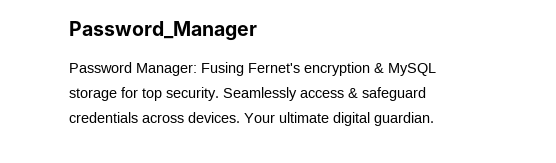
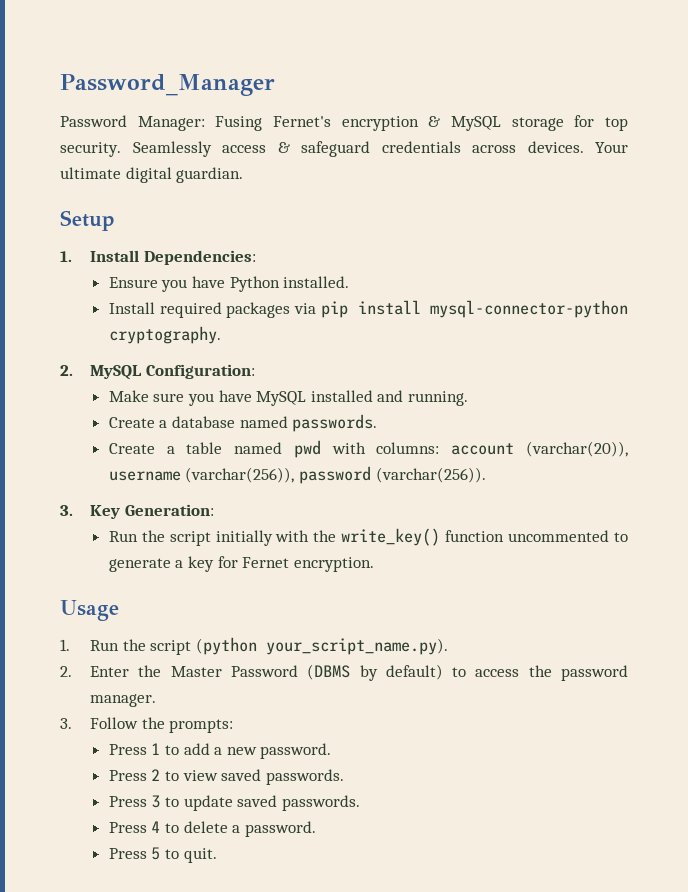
+ Setup
+ 1. Install Dependencies:
+ Ensure you have Python installed.
+ Install required packages via pip install mysql-connector-python cryptography.
+ 2. MySQL Configuration:
+ Make sure you have MySQL installed and running.
+ Create a database named passwords.
+ Create a table named pwd with columns: account (varchar(20)), username (varchar(256)), password (varchar(256)).
+ 3. Key Generation:
+ Run the script initially with the write_key() function uncommented to generate a key for Fernet encryption.
+ Usage
+ 1. Run the script (python your_script_name.py).
+ 2. Enter the Master Password (DBMS by default) to access the password manager.
+ 3. Follow the prompts:
+ Press 1 to add a new password.
+ Press 2 to view saved passwords.
+ Press 3 to update saved passwords.
+ Press 4 to delete a password.
+ Press 5 to quit.

